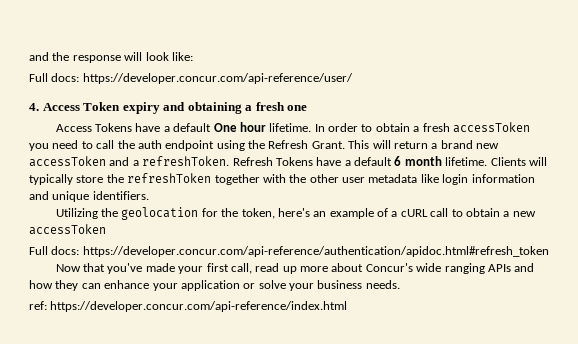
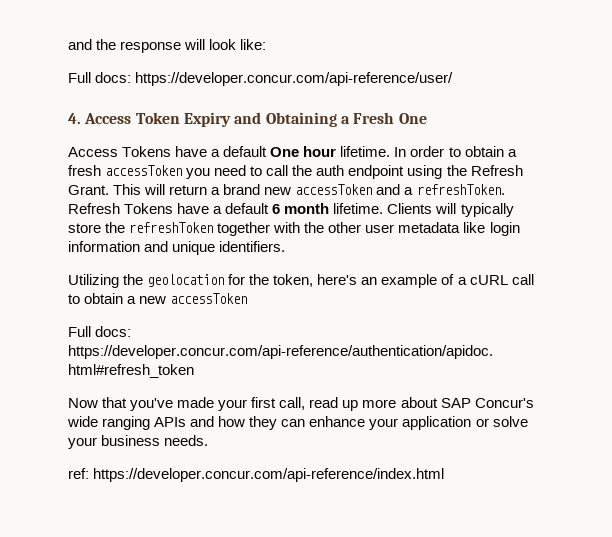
- 4. Access Token expiry and obtaining a fresh one
+ 4. Access Token Expiry and Obtaining a Fresh One
- Now that you've made your first call, read up more about Concur's wide ranging APIs and how they can enhance your application or solve your business needs.
+ Now that you've made your first call, read up more about SAP Concur's wide ranging APIs and how they can enhance your application or solve your business needs.

